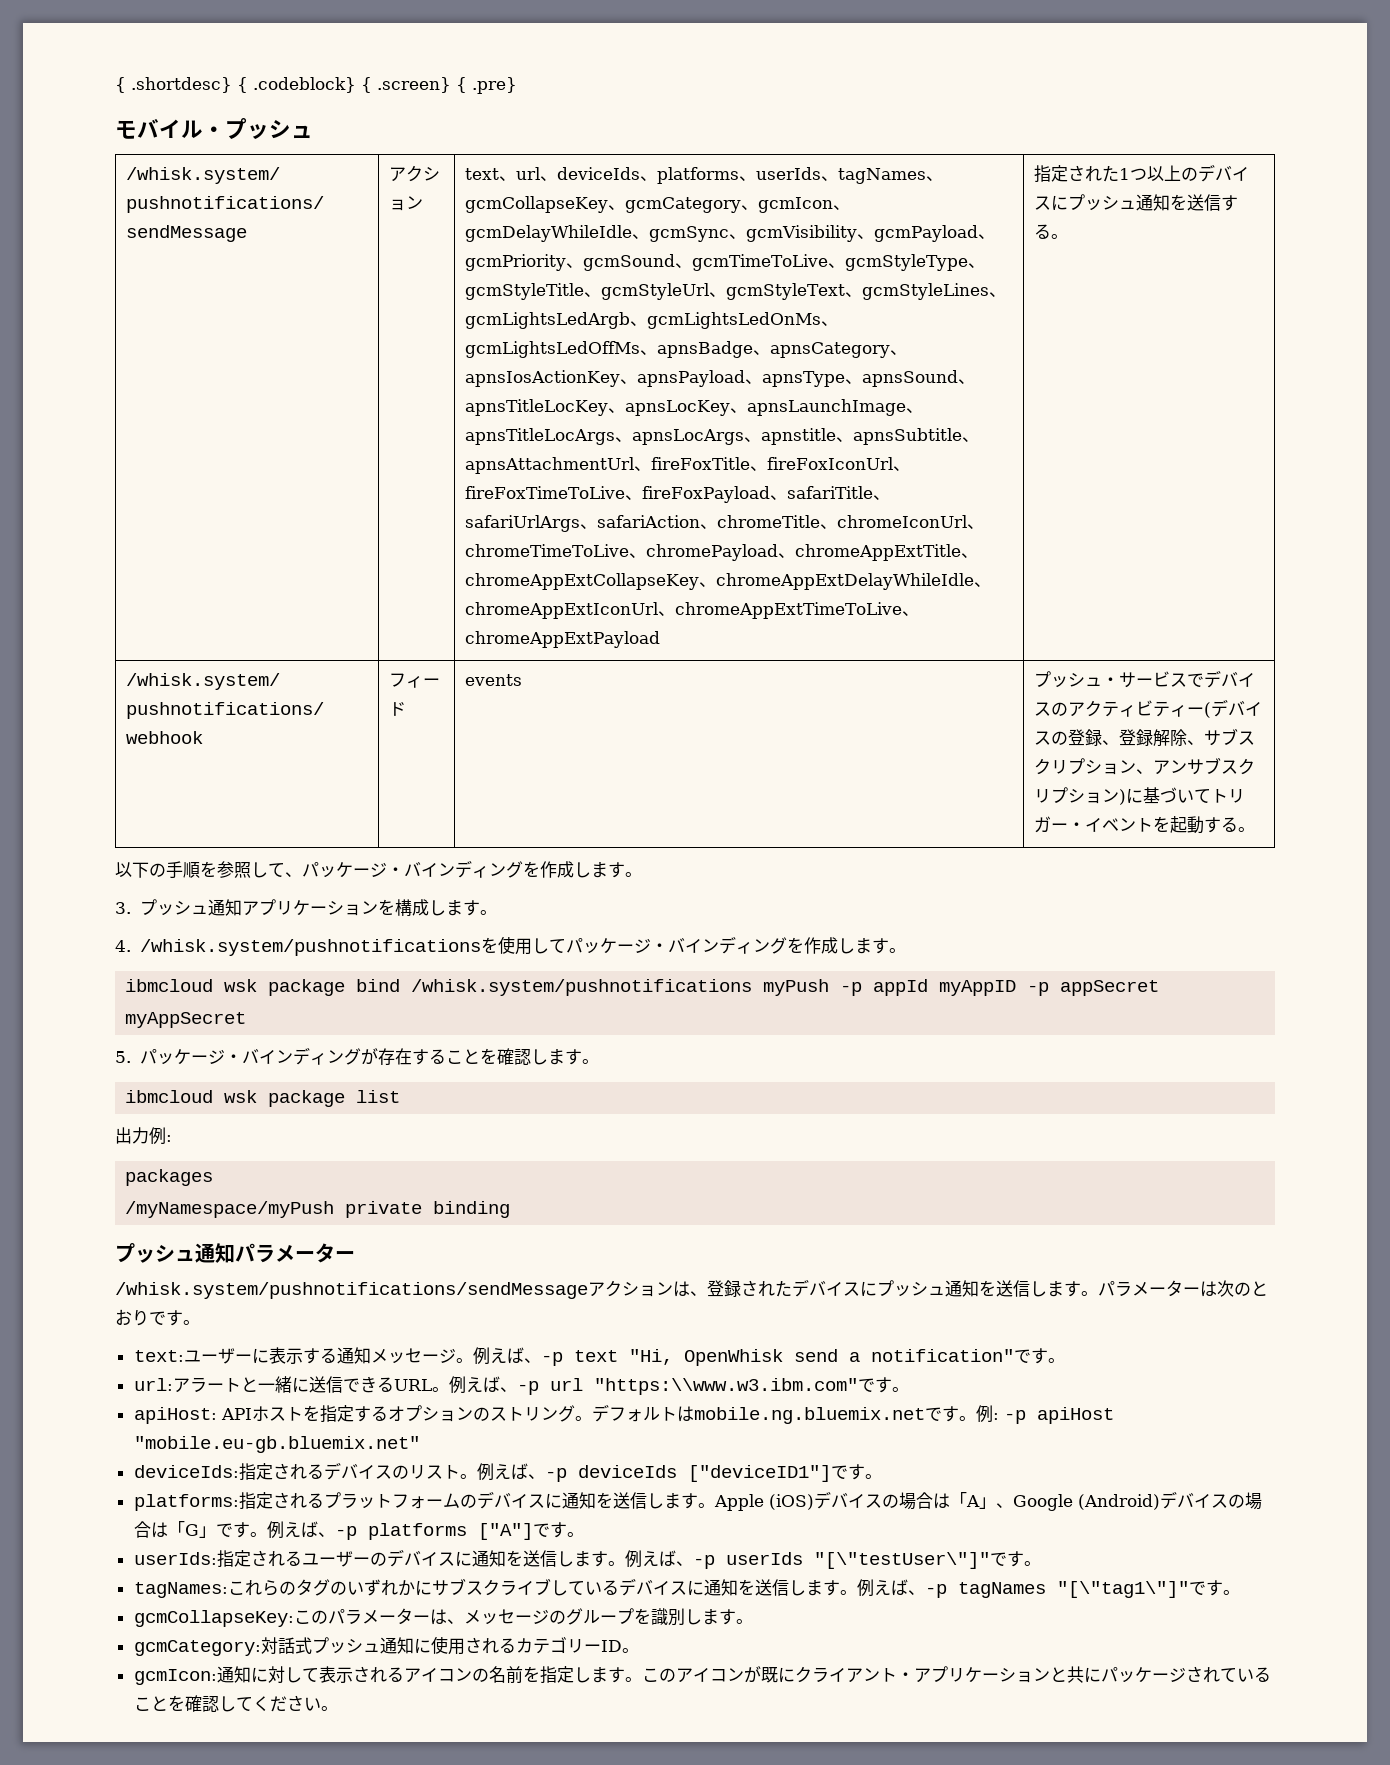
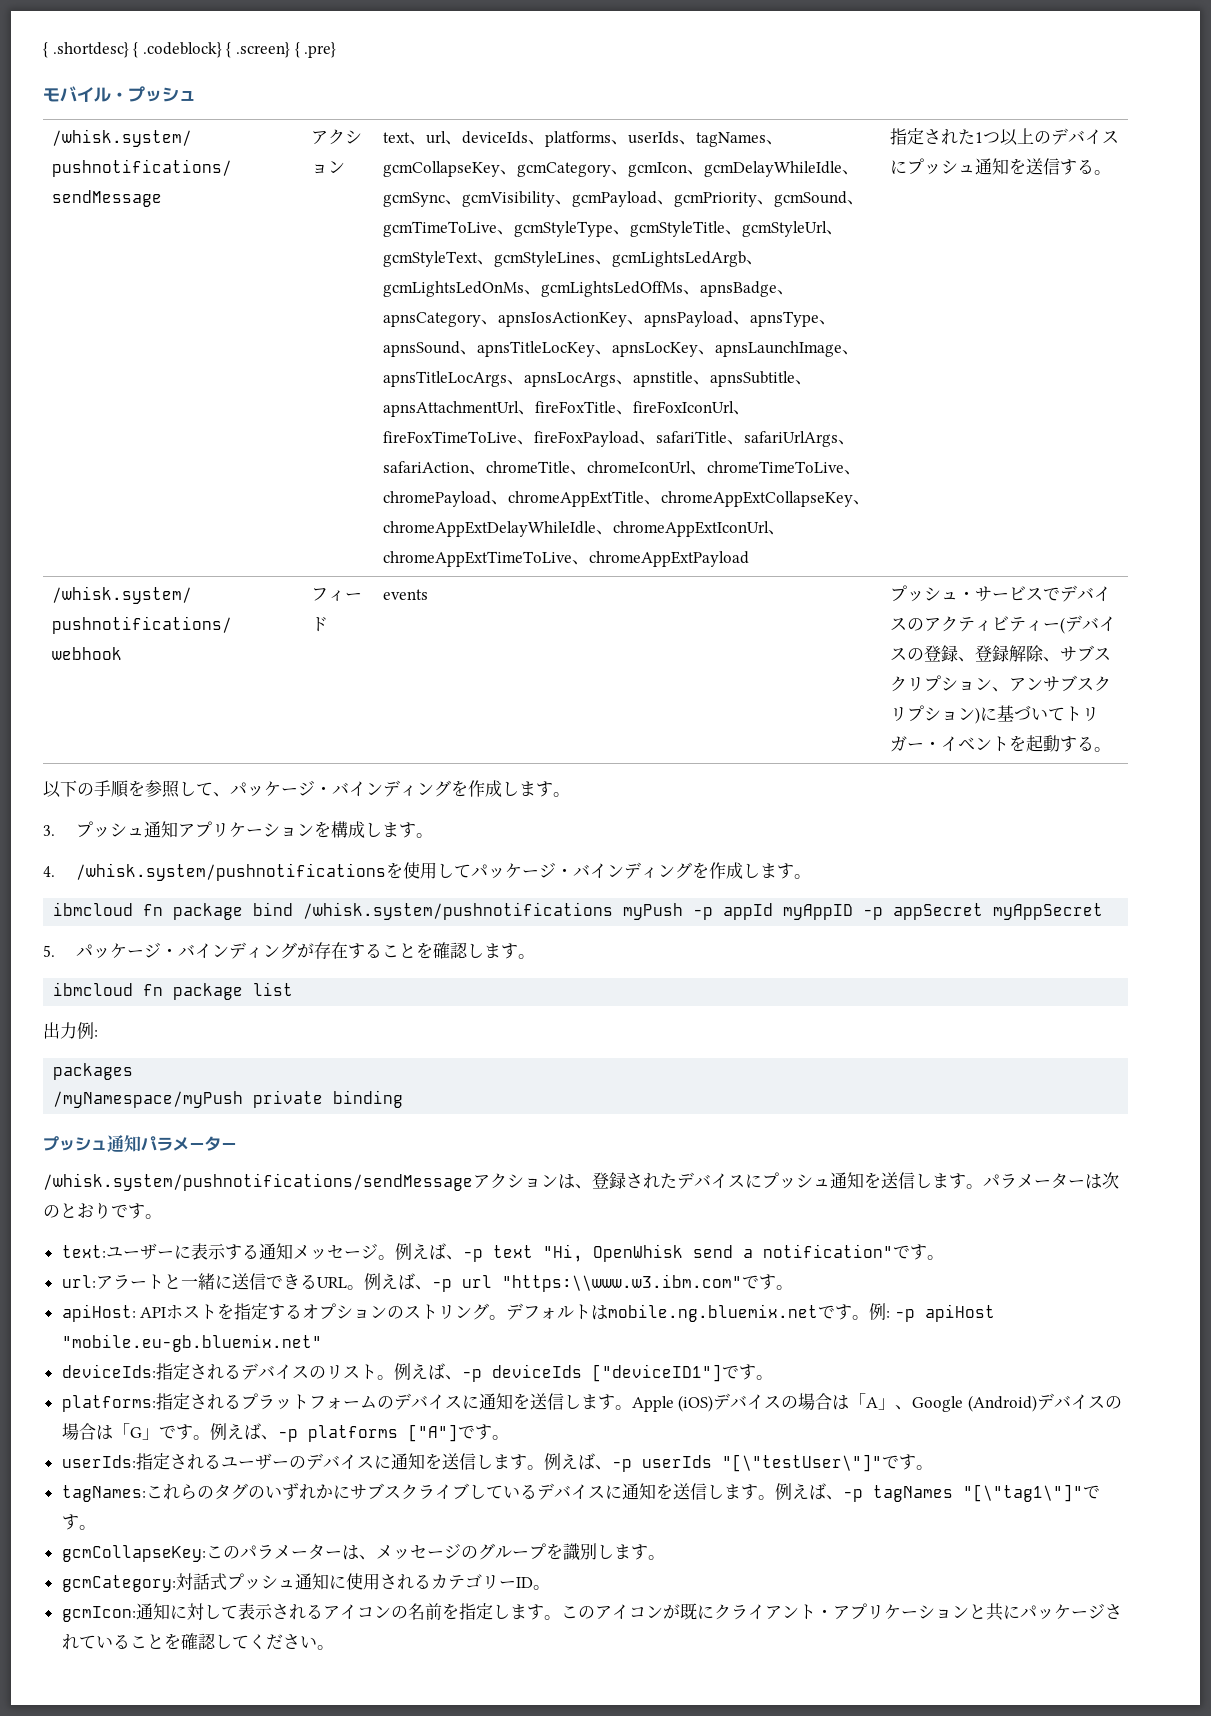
- ibmcloud wsk package bind /whisk.system/pushnotifications myPush -p appId myAppID -p appSecret myAppSecret
+ ibmcloud fn package bind /whisk.system/pushnotifications myPush -p appId myAppID -p appSecret myAppSecret
- ibmcloud wsk package list
+ ibmcloud fn package list

